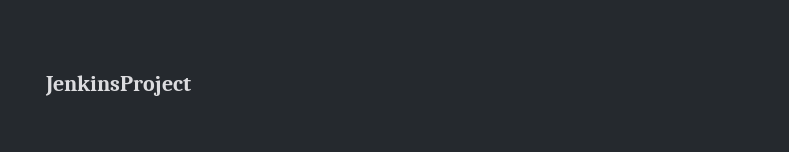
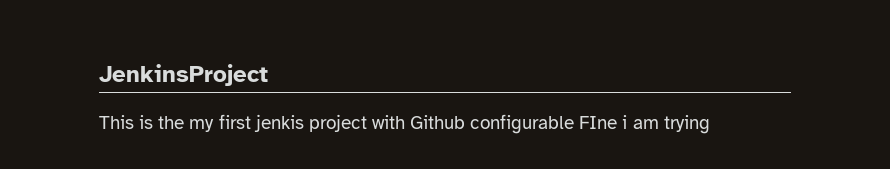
+ This is the my first jenkis project with Github configurable FIne i am trying

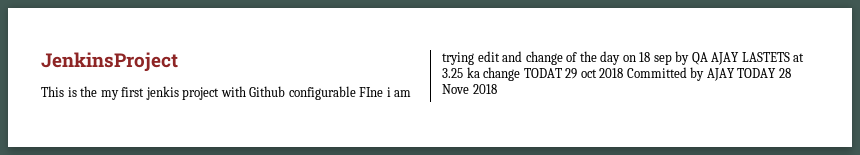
- This is the my first jenkis project with Github configurable FIne i am trying
+ This is the my first jenkis project with Github configurable FIne i am trying edit and change of the day on 18 sep by QA AJAY LASTETS at 3.25 ka change TODAT 29 oct 2018 Committed by AJAY TODAY 28 Nove 2018

